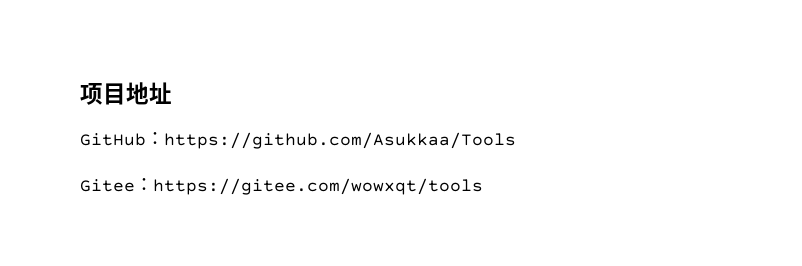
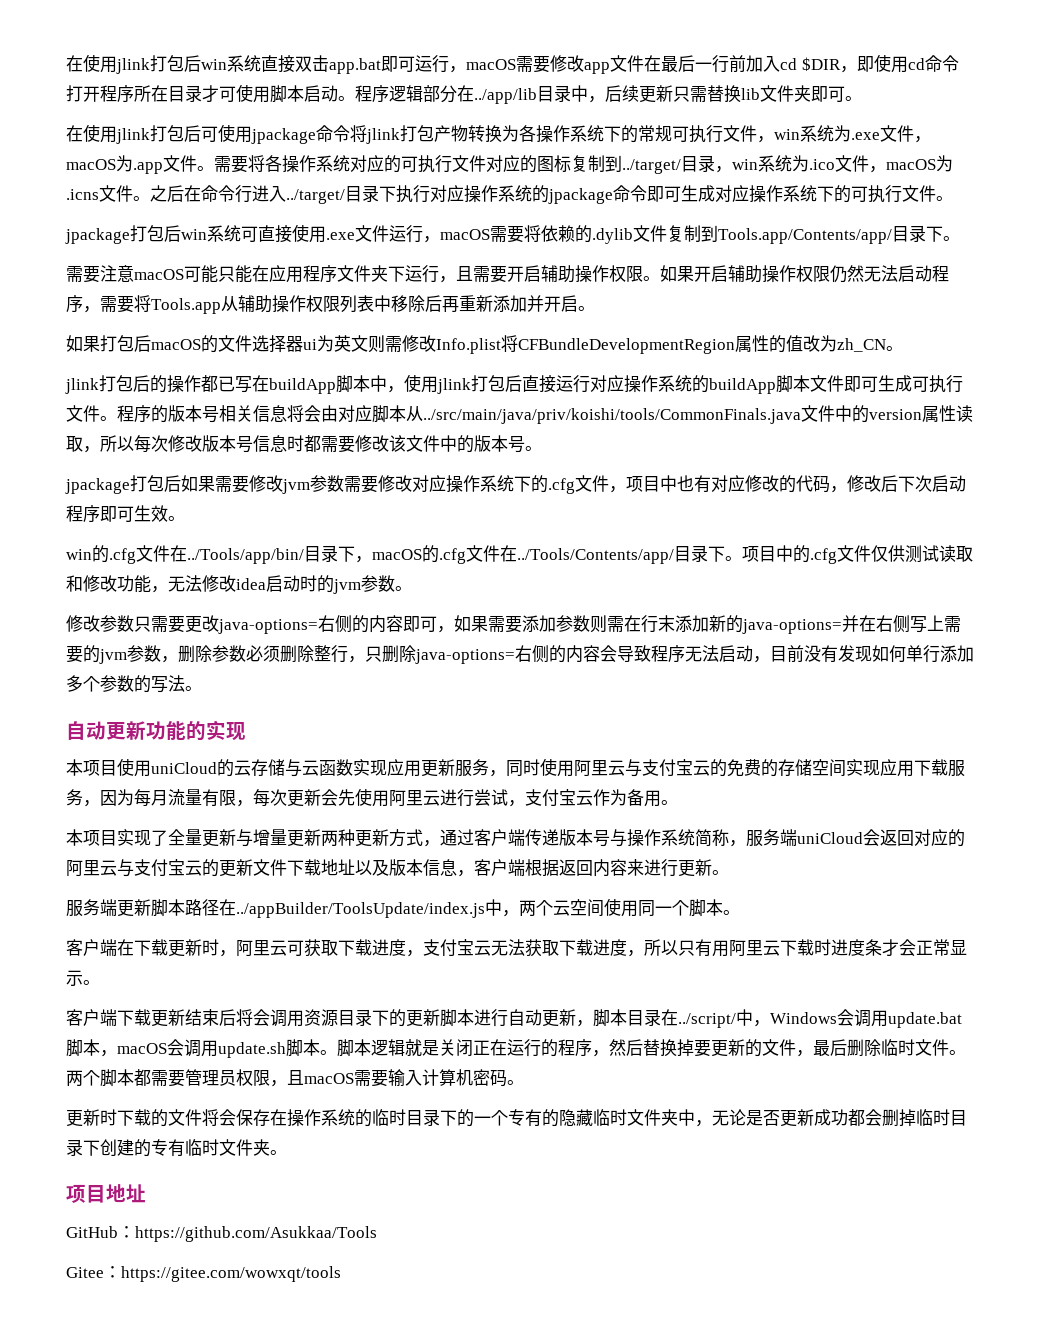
+ 在使用jlink打包后win系统直接双击app.bat即可运行，macOS需要修改app文件在最后一行前加入cd $DIR，即使用cd命令打开程序所在目录才可使用脚本启动。程序逻辑部分在../app/lib目录中，后续更新只需替换lib文件夹即可。
+ 在使用jlink打包后可使用jpackage命令将jlink打包产物转换为各操作系统下的常规可执行文件，win系统为.exe文件，macOS为.app文件。需要将各操作系统对应的可执行文件对应的图标复制到../target/目录，win系统为.ico文件，macOS为.icns文件。之后在命令行进入../target/目录下执行对应操作系统的jpackage命令即可生成对应操作系统下的可执行文件。
+ jpackage打包后win系统可直接使用.exe文件运行，macOS需要将依赖的.dylib文件复制到Tools.app/Contents/app/目录下。
+ 需要注意macOS可能只能在应用程序文件夹下运行，且需要开启辅助操作权限。如果开启辅助操作权限仍然无法启动程序，需要将Tools.app从辅助操作权限列表中移除后再重新添加并开启。
+ 如果打包后macOS的文件选择器ui为英文则需修改Info.plist将CFBundleDevelopmentRegion属性的值改为zh_CN。
+ jlink打包后的操作都已写在buildApp脚本中，使用jlink打包后直接运行对应操作系统的buildApp脚本文件即可生成可执行文件。程序的版本号相关信息将会由对应脚本从../src/main/java/priv/koishi/tools/CommonFinals.java文件中的version属性读取，所以每次修改版本号信息时都需要修改该文件中的版本号。
+ jpackage打包后如果需要修改jvm参数需要修改对应操作系统下的.cfg文件，项目中也有对应修改的代码，修改后下次启动程序即可生效。
+ win的.cfg文件在../Tools/app/bin/目录下，macOS的.cfg文件在../Tools/Contents/app/目录下。项目中的.cfg文件仅供测试读取和修改功能，无法修改idea启动时的jvm参数。
+ 修改参数只需要更改java-options=右侧的内容即可，如果需要添加参数则需在行末添加新的java-options=并在右侧写上需要的jvm参数，删除参数必须删除整行，只删除java-options=右侧的内容会导致程序无法启动，目前没有发现如何单行添加多个参数的写法。
+ 自动更新功能的实现
+ 本项目使用uniCloud的云存储与云函数实现应用更新服务，同时使用阿里云与支付宝云的免费的存储空间实现应用下载服务，因为每月流量有限，每次更新会先使用阿里云进行尝试，支付宝云作为备用。
+ 本项目实现了全量更新与增量更新两种更新方式，通过客户端传递版本号与操作系统简称，服务端uniCloud会返回对应的阿里云与支付宝云的更新文件下载地址以及版本信息，客户端根据返回内容来进行更新。
+ 服务端更新脚本路径在../appBuilder/ToolsUpdate/index.js中，两个云空间使用同一个脚本。
+ 客户端在下载更新时，阿里云可获取下载进度，支付宝云无法获取下载进度，所以只有用阿里云下载时进度条才会正常显示。
+ 客户端下载更新结束后将会调用资源目录下的更新脚本进行自动更新，脚本目录在../script/中，Windows会调用update.bat脚本，macOS会调用update.sh脚本。脚本逻辑就是关闭正在运行的程序，然后替换掉要更新的文件，最后删除临时文件。两个脚本都需要管理员权限，且macOS需要输入计算机密码。
+ 更新时下载的文件将会保存在操作系统的临时目录下的一个专有的隐藏临时文件夹中，无论是否更新成功都会删掉临时目录下创建的专有临时文件夹。

